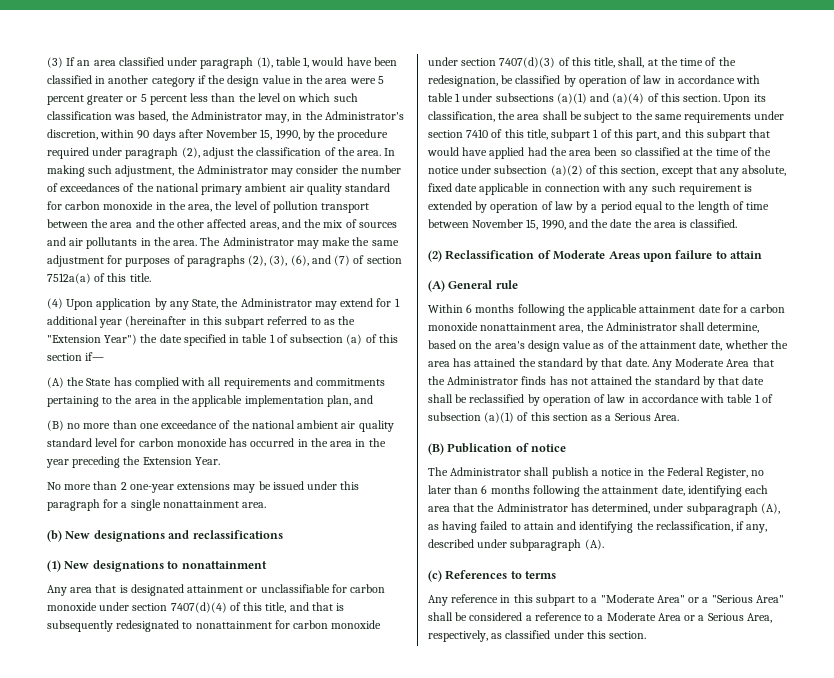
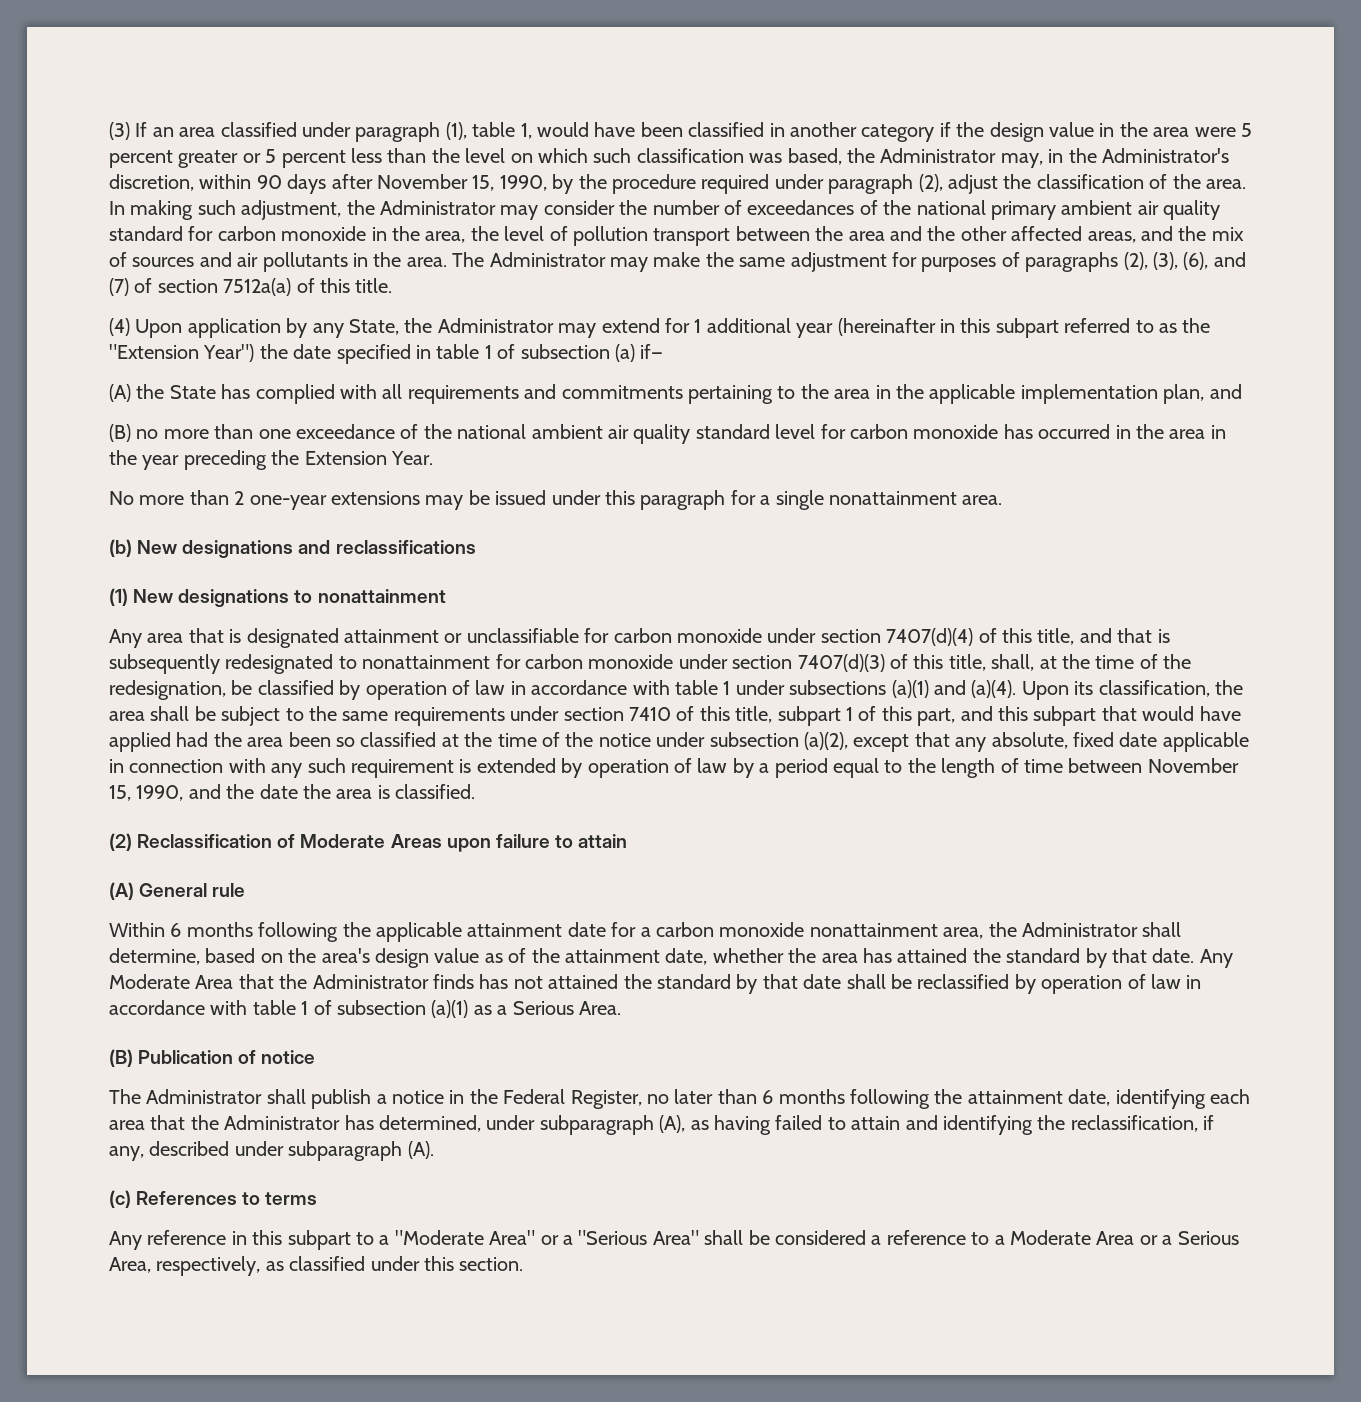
- (4) Upon application by any State, the Administrator may extend for 1 additional year (hereinafter in this subpart referred to as the "Extension Year") the date specified in table 1 of subsection (a) of this section if—
+ (4) Upon application by any State, the Administrator may extend for 1 additional year (hereinafter in this subpart referred to as the "Extension Year") the date specified in table 1 of subsection (a) if—
- Any area that is designated attainment or unclassifiable for carbon monoxide under section 7407(d)(4) of this title, and that is subsequently redesignated to nonattainment for carbon monoxide under section 7407(d)(3) of this title, shall, at the time of the redesignation, be classified by operation of law in accordance with table 1 under subsections (a)(1) and (a)(4) of this section.
+ Any area that is designated attainment or unclassifiable for carbon monoxide under section 7407(d)(4) of this title, and that is subsequently redesignated to nonattainment for carbon monoxide under section 7407(d)(3) of this title, shall, at the time of the redesignation, be classified by operation of law in accordance with table 1 under subsections (a)(1) and (a)(4).
- Upon its classification, the area shall be subject to the same requirements under section 7410 of this title, subpart 1 of this part, and this subpart that would have applied had the area been so classified at the time of the notice under subsection (a)(2) of this section, except that any absolute, fixed date applicable in connection with any such requirement is extended by operation of law by a period equal to the length of time between November 15, 1990, and the date the area is classified.
+ Upon its classification, the area shall be subject to the same requirements under section 7410 of this title, subpart 1 of this part, and this subpart that would have applied had the area been so classified at the time of the notice under subsection (a)(2), except that any absolute, fixed date applicable in connection with any such requirement is extended by operation of law by a period equal to the length of time between November 15, 1990, and the date the area is classified.
- Any Moderate Area that the Administrator finds has not attained the standard by that date shall be reclassified by operation of law in accordance with table 1 of subsection (a)(1) of this section as a Serious Area.
+ Any Moderate Area that the Administrator finds has not attained the standard by that date shall be reclassified by operation of law in accordance with table 1 of subsection (a)(1) as a Serious Area.

